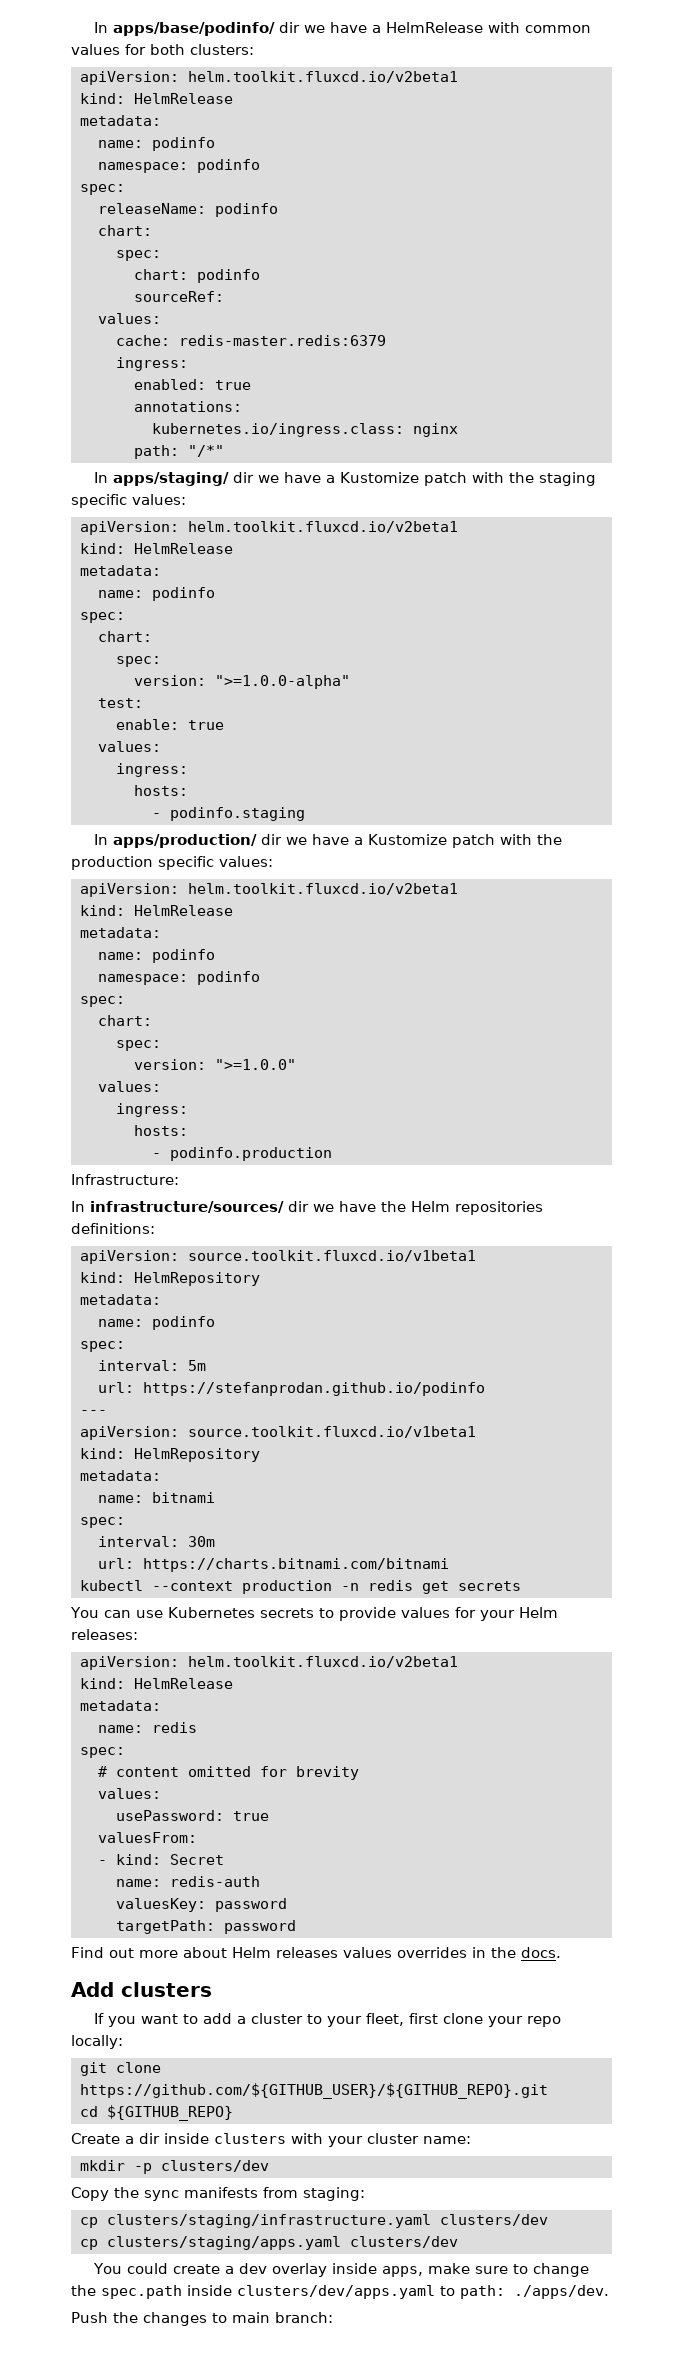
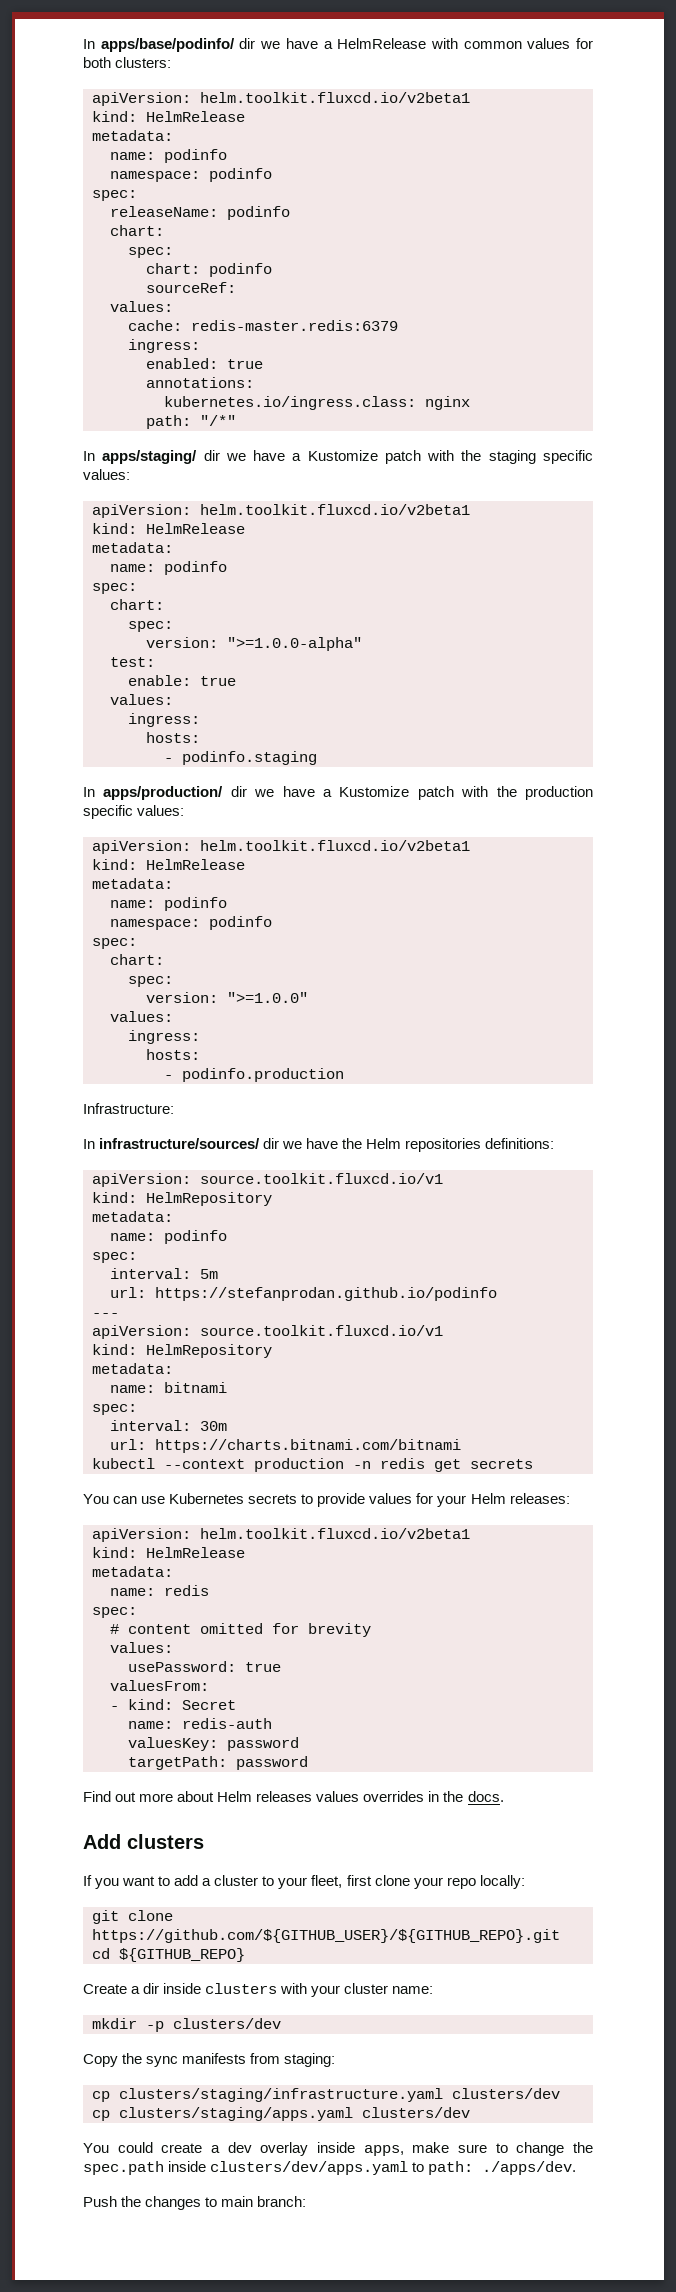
  In infrastructure/sources/ dir we have the Helm repositories definitions:
- apiVersion: source.toolkit.fluxcd.io/v1beta1
+ apiVersion: source.toolkit.fluxcd.io/v1
  ---
- apiVersion: source.toolkit.fluxcd.io/v1beta1
+ apiVersion: source.toolkit.fluxcd.io/v1

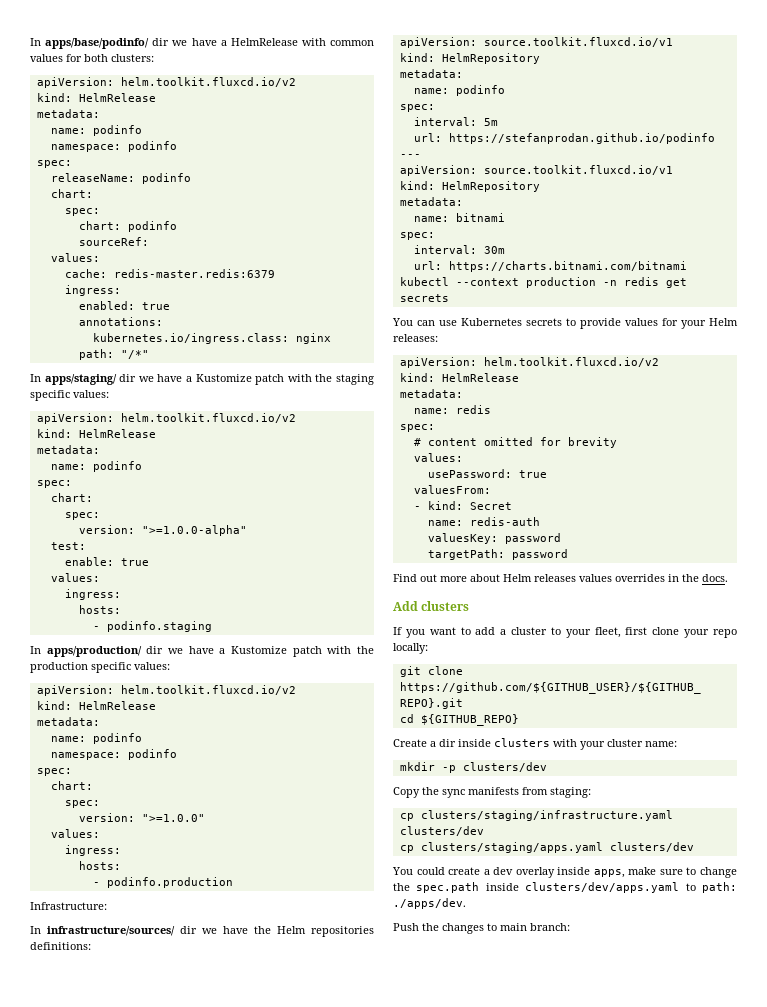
  In apps/base/podinfo/ dir we have a HelmRelease with common values for both clusters:
- apiVersion: helm.toolkit.fluxcd.io/v2beta1
+ apiVersion: helm.toolkit.fluxcd.io/v2
  In apps/staging/ dir we have a Kustomize patch with the staging specific values:
- apiVersion: helm.toolkit.fluxcd.io/v2beta1
+ apiVersion: helm.toolkit.fluxcd.io/v2
  In apps/production/ dir we have a Kustomize patch with the production specific values:
- apiVersion: helm.toolkit.fluxcd.io/v2beta1
+ apiVersion: helm.toolkit.fluxcd.io/v2
  You can use Kubernetes secrets to provide values for your Helm releases:
- apiVersion: helm.toolkit.fluxcd.io/v2beta1
+ apiVersion: helm.toolkit.fluxcd.io/v2

